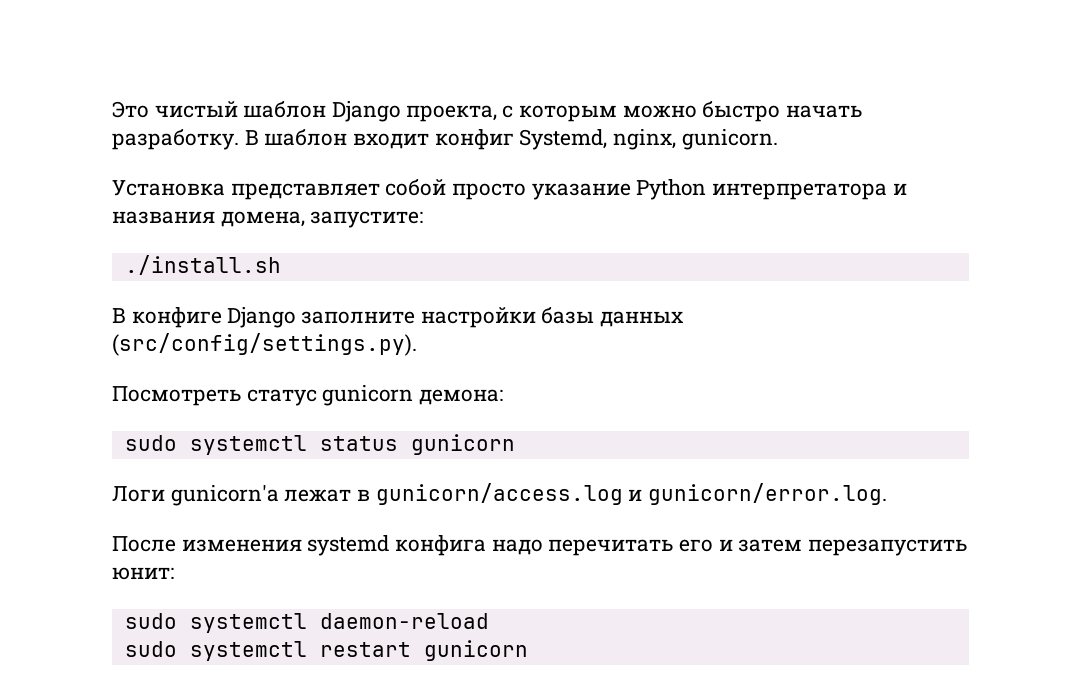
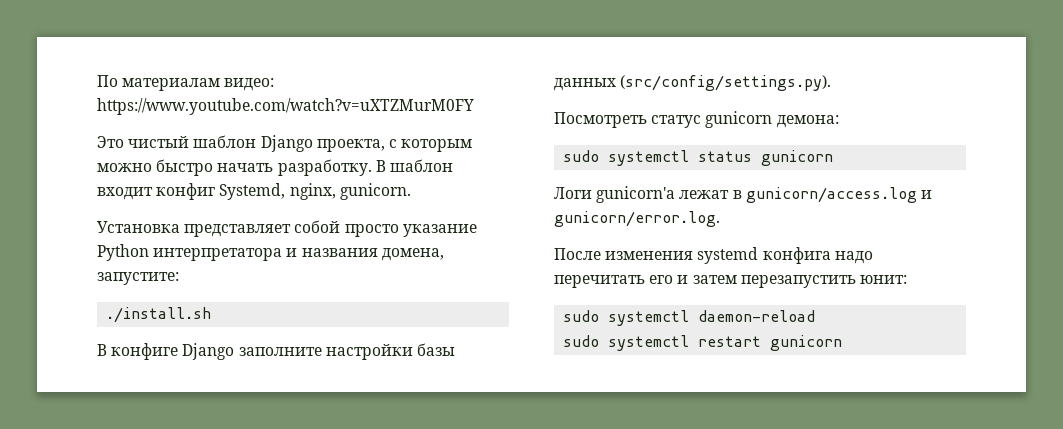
+ По материалам видео: https://www.youtube.com/watch?v=uXTZMurM0FY

